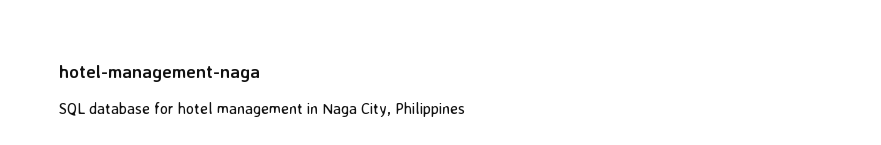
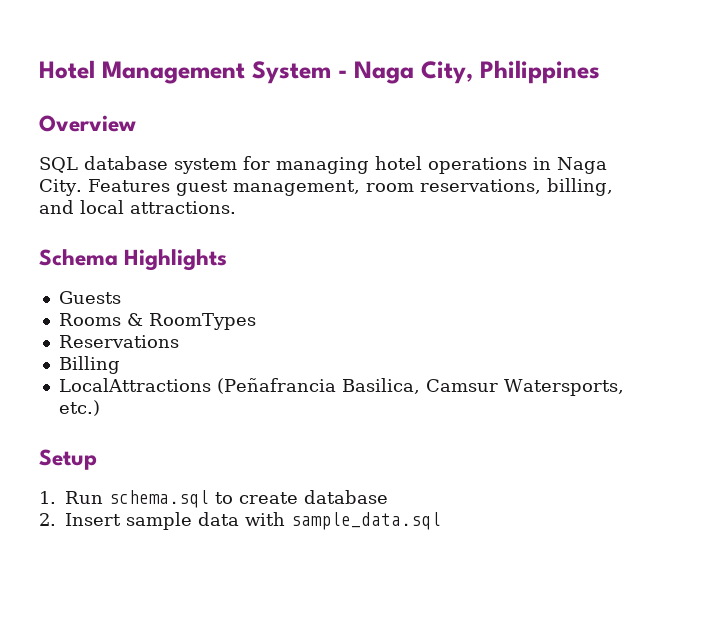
- hotel-management-naga
- SQL database for hotel management in Naga City, Philippines
+ Hotel Management System - Naga City, Philippines
+ Overview
+ SQL database system for managing hotel operations in Naga City. Features guest management, room reservations, billing, and local attractions.
+ Schema Highlights
+ Guests
+ Rooms & RoomTypes
+ Reservations
+ Billing
+ LocalAttractions (Peñafrancia Basilica, Camsur Watersports, etc.)
+ Setup
+ 1. Run schema.sql to create database
+ 2. Insert sample data with sample_data.sql

